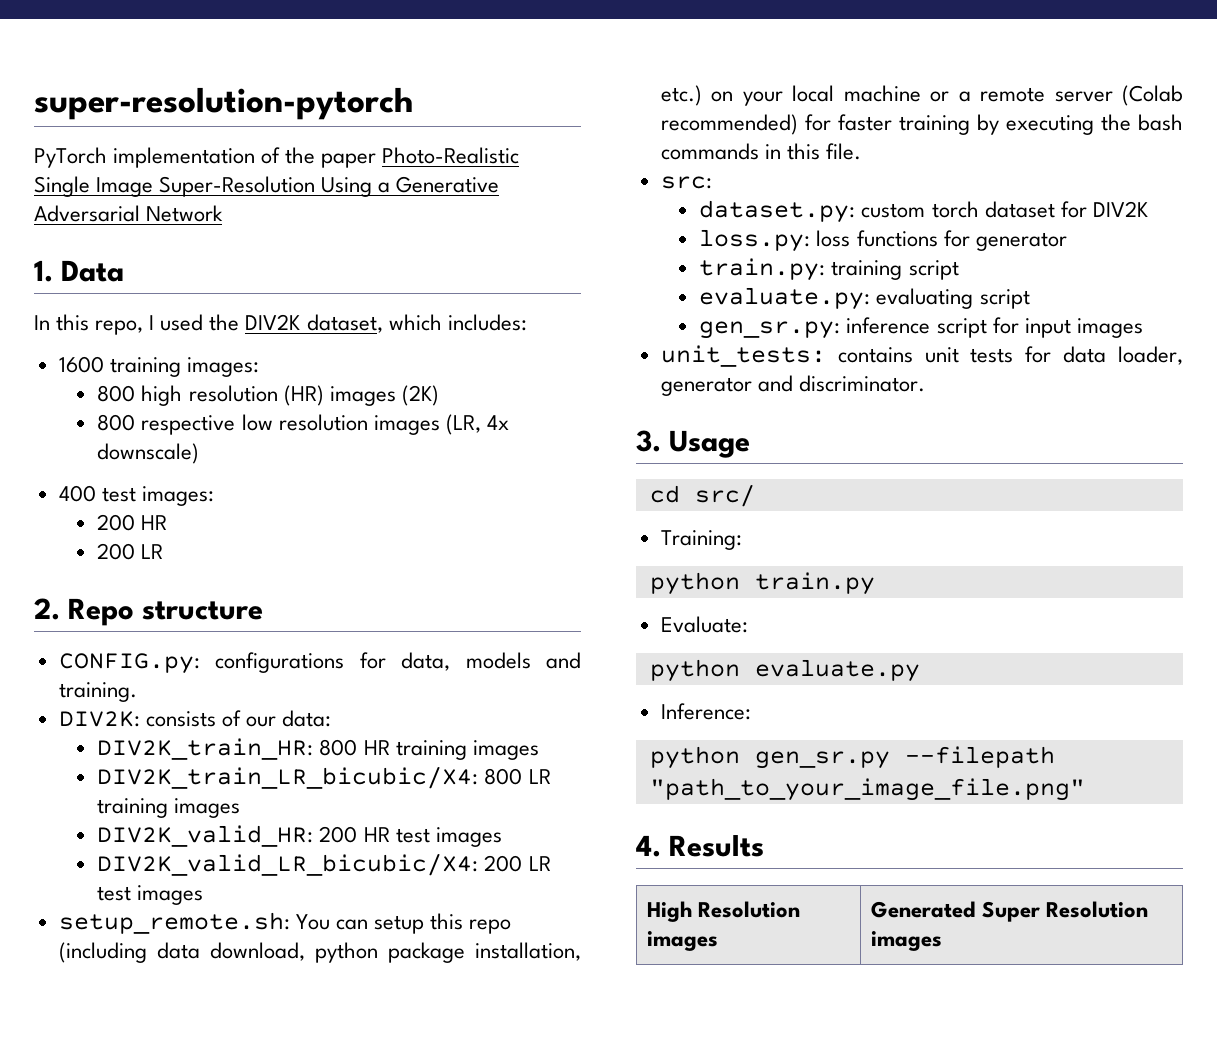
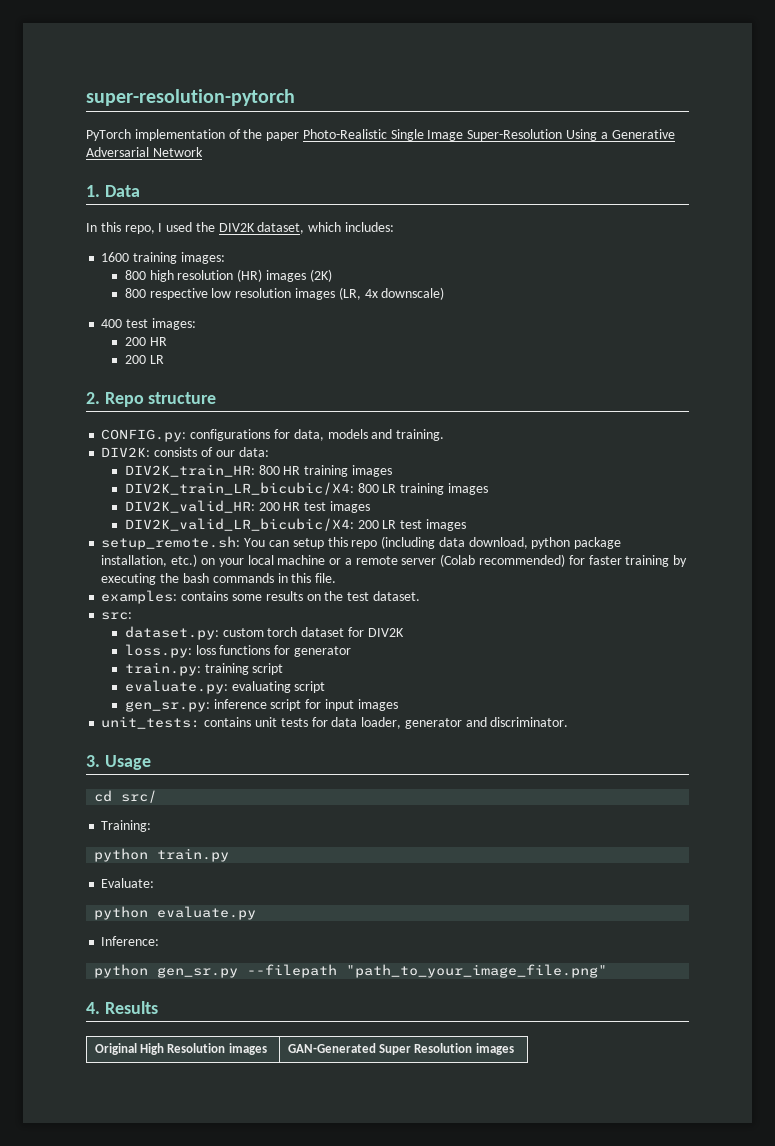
+ examples: contains some results on the test dataset.
- High Resolution images | Generated Super Resolution images
+ Original High Resolution images | GAN-Generated Super Resolution images

